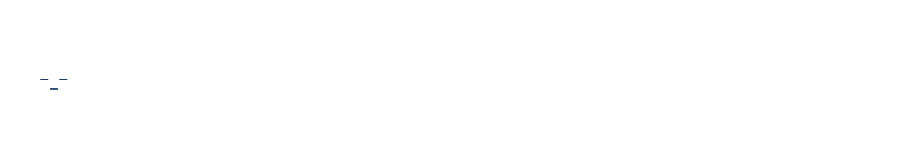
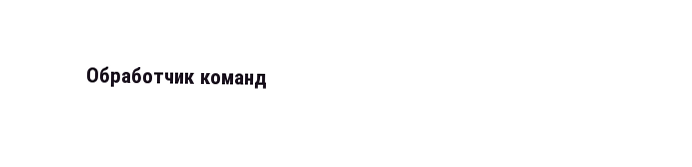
- -_-
+ Обработчик команд

